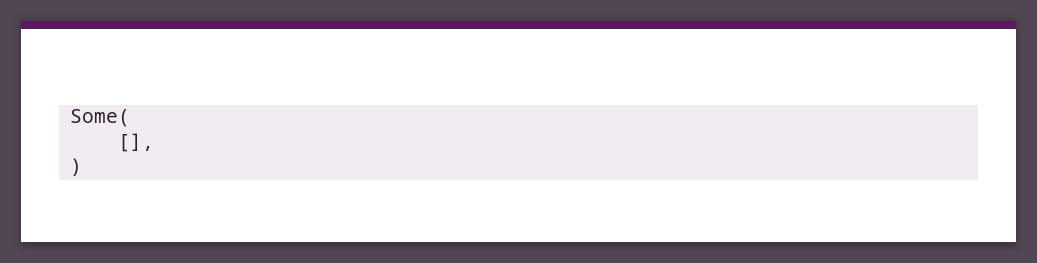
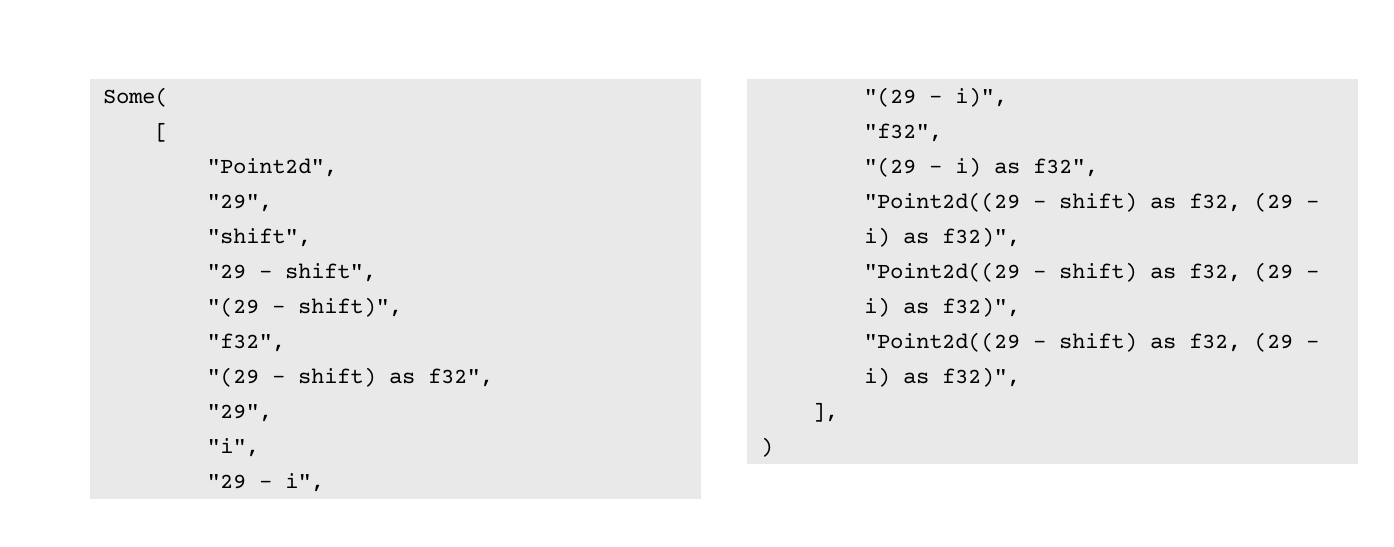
- [],
+ [
+ "Point2d",
+ "29",
+ "shift",
+ "29 - shift",
+ "(29 - shift)",
+ "f32",
+ "(29 - shift) as f32",
+ "29",
+ "i",
+ "29 - i",
+ "(29 - i)",
+ "f32",
+ "(29 - i) as f32",
+ "Point2d((29 - shift) as f32, (29 - i) as f32)",
+ "Point2d((29 - shift) as f32, (29 - i) as f32)",
+ "Point2d((29 - shift) as f32, (29 - i) as f32)",
+ ],

